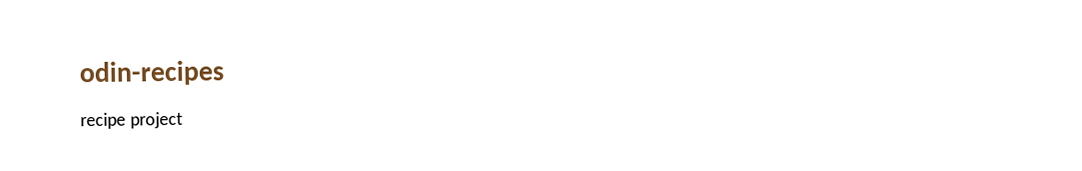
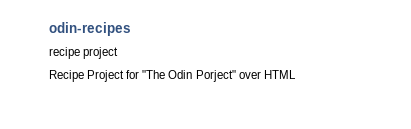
+ Recipe Project for "The Odin Porject" over HTML

